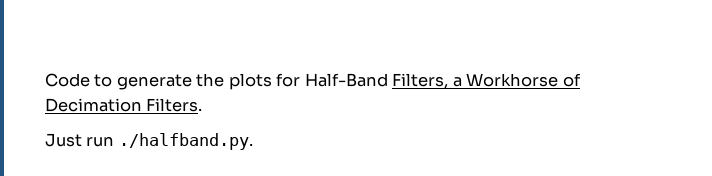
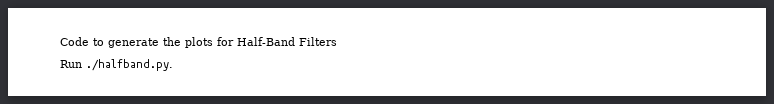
- Code to generate the plots for Half-Band Filters, a Workhorse of Decimation Filters.
- Just run ./halfband.py.
+ Code to generate the plots for Half-Band Filters
+ Run ./halfband.py.

